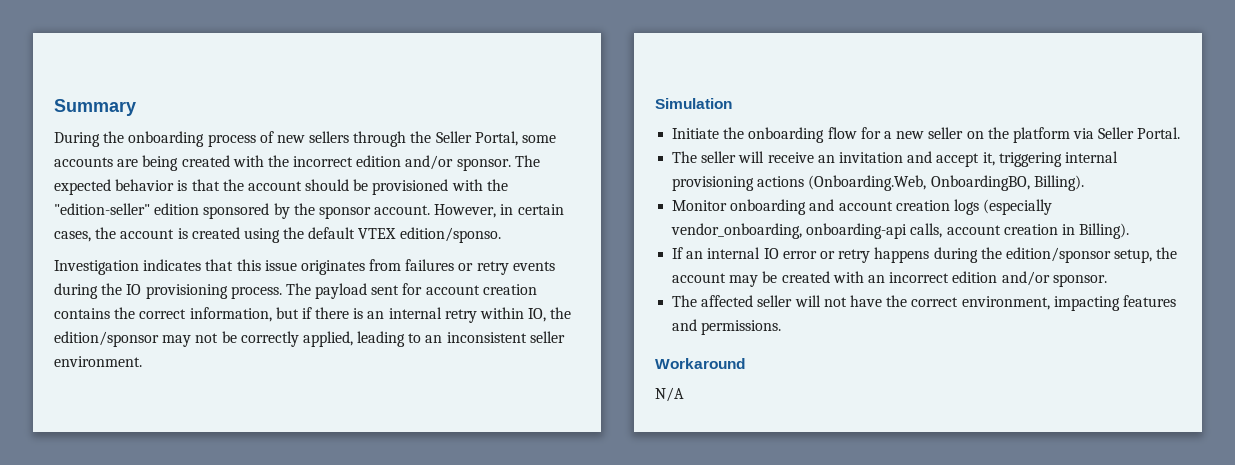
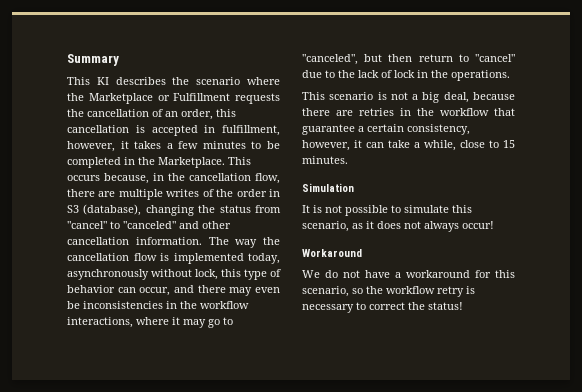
- During the onboarding process of new sellers through the Seller Portal, some accounts are being created with the incorrect edition and/or sponsor. The expected behavior is that the account should be provisioned with the "edition-seller" edition sponsored by the sponsor account. However, in certain cases, the account is created using the default VTEX edition/sponso.
- Investigation indicates that this issue originates from failures or retry events during the IO provisioning process. The payload sent for account creation contains the correct information, but if there is an internal retry within IO, the edition/sponsor may not be correctly applied, leading to an inconsistent seller environment.
+ This KI describes the scenario where the Marketplace or Fulfillment requests the cancellation of an order, this cancellation is accepted in fulfillment, however, it takes a few minutes to be completed in the Marketplace. This occurs because, in the cancellation flow, there are multiple writes of the order in S3 (database), changing the status from "cancel" to "canceled" and other cancellation information. The way the cancellation flow is implemented today, asynchronously without lock, this type of behavior can occur, and there may even be inconsistencies in the workflow interactions, where it may go to "canceled", but then return to "cancel" due to the lack of lock in the operations.
+ This scenario is not a big deal, because there are retries in the workflow that guarantee a certain consistency, however, it can take a while, close to 15 minutes.
  Simulation
- Initiate the onboarding flow for a new seller on the platform via Seller Portal.
- The seller will receive an invitation and accept it, triggering internal provisioning actions (Onboarding.Web, OnboardingBO, Billing).
- Monitor onboarding and account creation logs (especially vendor_onboarding, onboarding-api calls, account creation in Billing).
- If an internal IO error or retry happens during the edition/sponsor setup, the account may be created with an incorrect edition and/or sponsor.
- The affected seller will not have the correct environment, impacting features and permissions.
+ It is not possible to simulate this scenario, as it does not always occur!
  Workaround
- N/A
+ We do not have a workaround for this scenario, so the workflow retry is necessary to correct the status!

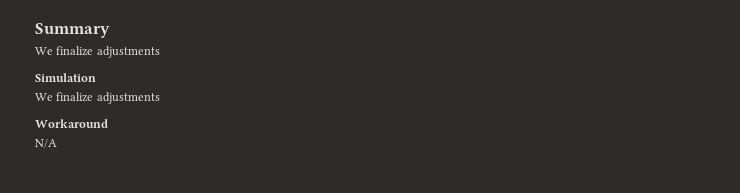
  Summary
- This KI describes the scenario where the Marketplace or Fulfillment requests the cancellation of an order, this cancellation is accepted in fulfillment, however, it takes a few minutes to be completed in the Marketplace. This occurs because, in the cancellation flow, there are multiple writes of the order in S3 (database), changing the status from "cancel" to "canceled" and other cancellation information. The way the cancellation flow is implemented today, asynchronously without lock, this type of behavior can occur, and there may even be inconsistencies in the workflow interactions, where it may go to "canceled", but then return to "cancel" due to the lack of lock in the operations.
- This scenario is not a big deal, because there are retries in the workflow that guarantee a certain consistency, however, it can take a while, close to 15 minutes.
+ We finalize adjustments
  Simulation
- It is not possible to simulate this scenario, as it does not always occur!
+ We finalize adjustments
  Workaround
- We do not have a workaround for this scenario, so the workflow retry is necessary to correct the status!
+ N/A

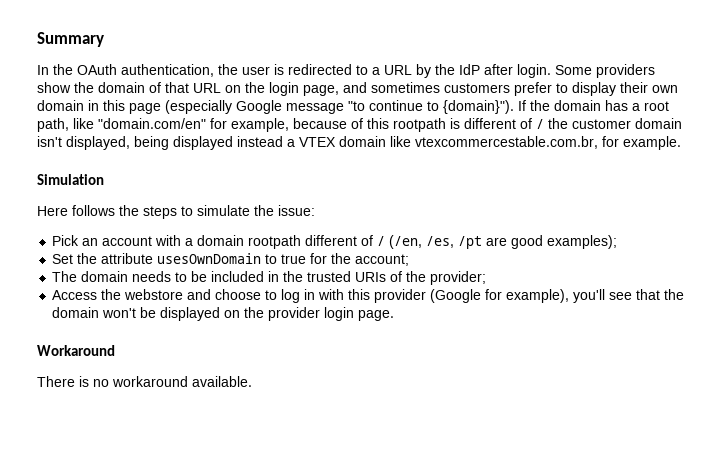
  Summary
- We finalize adjustments
+ In the OAuth authentication, the user is redirected to a URL by the IdP after login. Some providers show the domain of that URL on the login page, and sometimes customers prefer to display their own domain in this page (especially Google message "to continue to {domain}"). If the domain has a root path, like "domain.com/en" for example, because of this rootpath is different of / the customer domain isn't displayed, being displayed instead a VTEX domain like vtexcommercestable.com.br, for example.
  Simulation
- We finalize adjustments
+ Here follows the steps to simulate the issue:
+ Pick an account with a domain rootpath different of / (/en, /es, /pt are good examples);
+ Set the attribute usesOwnDomain to true for the account;
+ The domain needs to be included in the trusted URIs of the provider;
+ Access the webstore and choose to log in with this provider (Google for example), you'll see that the domain won't be displayed on the provider login page.
  Workaround
- N/A
+ There is no workaround available.

